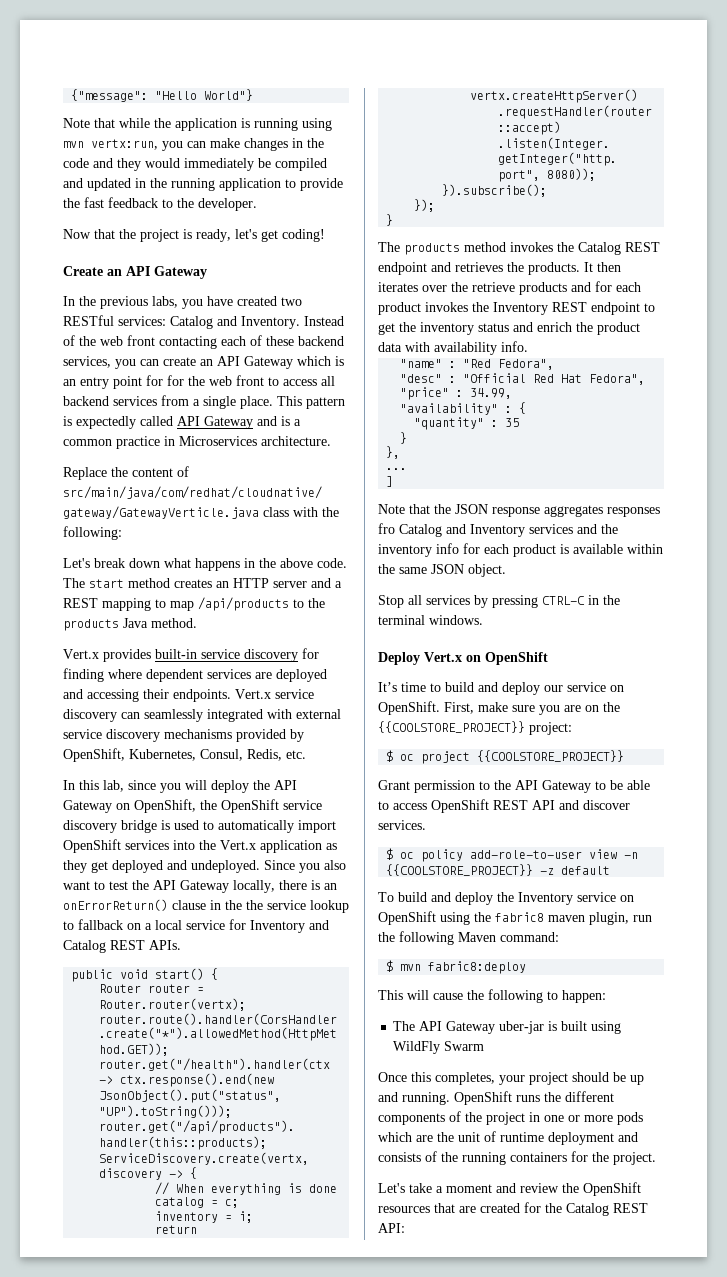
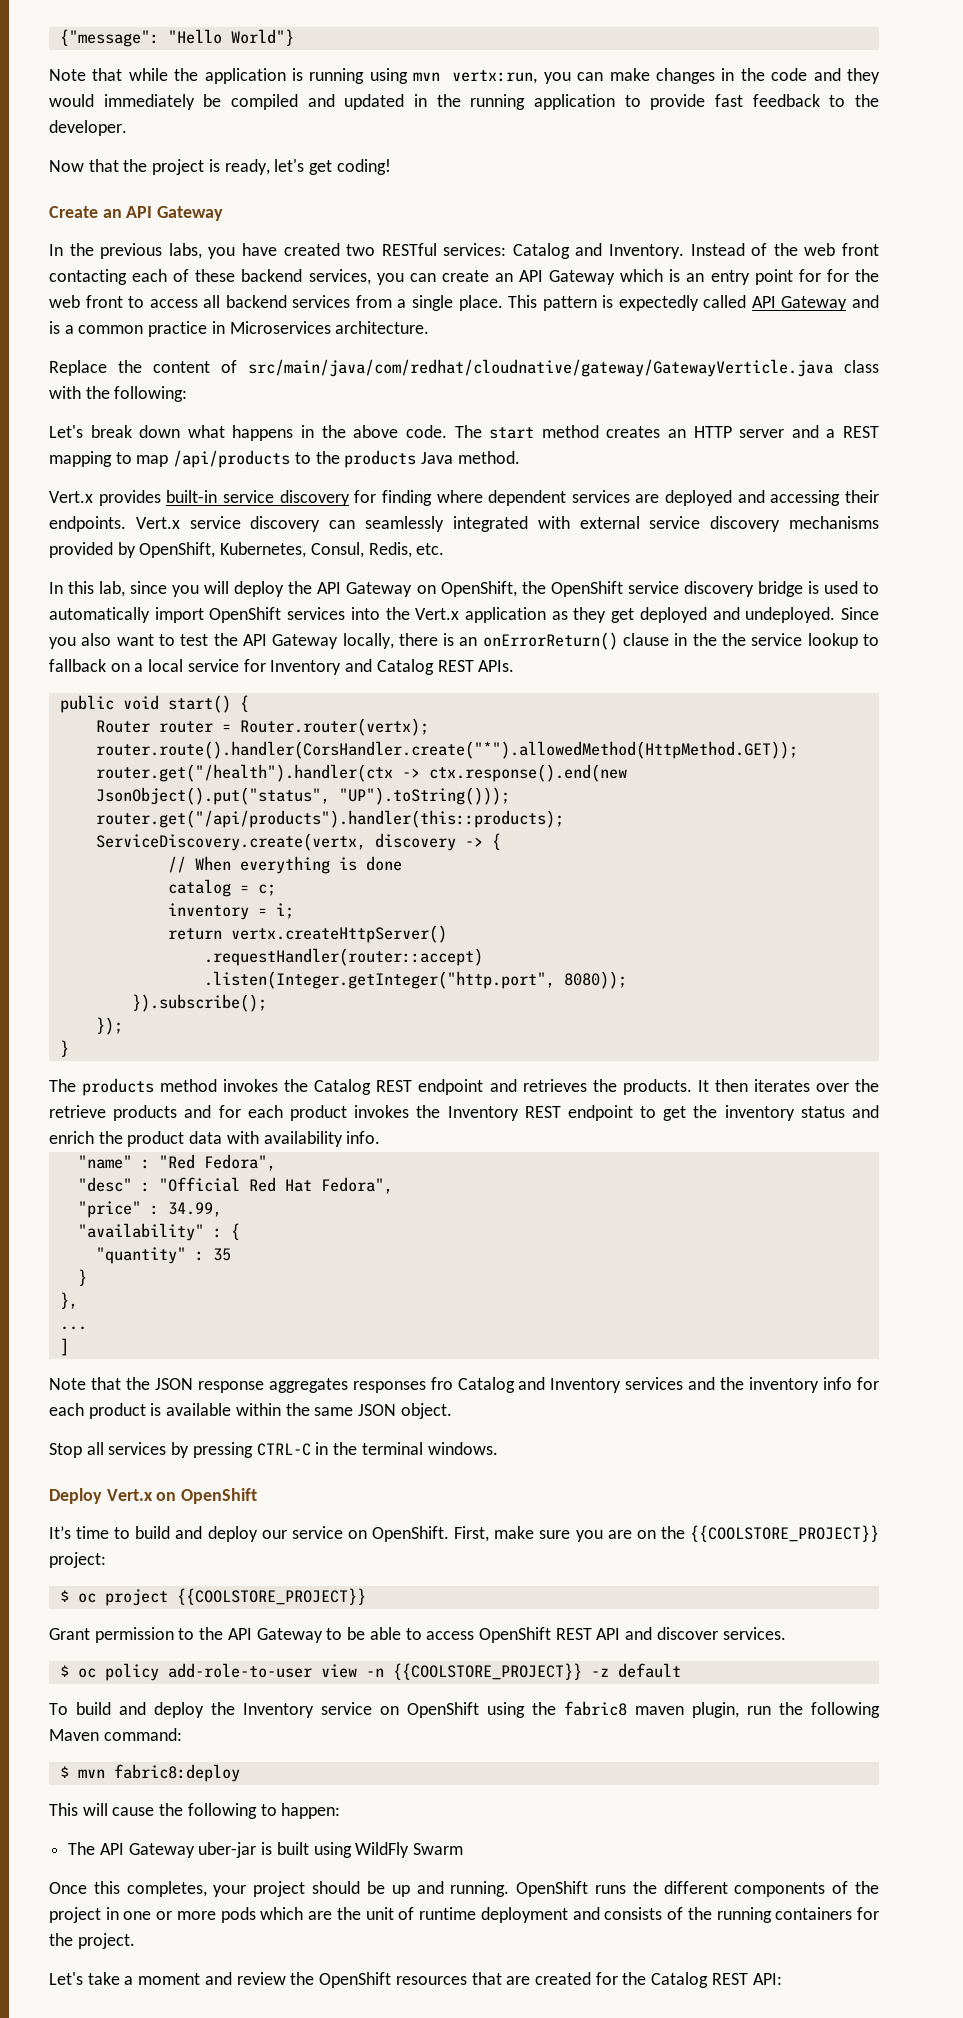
- Note that while the application is running using mvn vertx:run, you can make changes in the code and they would immediately be compiled and updated in the running application to provide the fast feedback to the developer.
+ Note that while the application is running using mvn vertx:run, you can make changes in the code and they would immediately be compiled and updated in the running application to provide fast feedback to the developer.

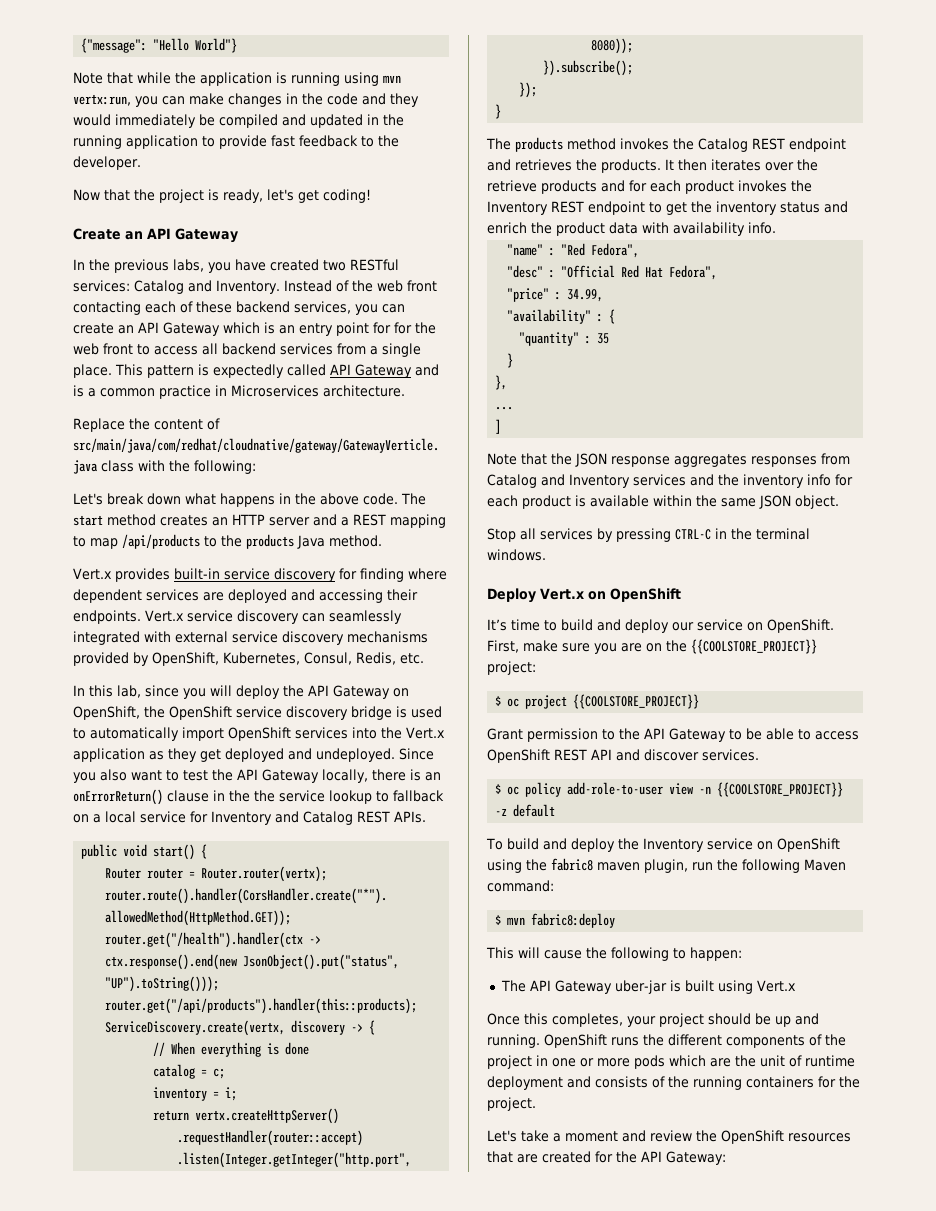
- Note that the JSON response aggregates responses fro Catalog and Inventory services and the inventory info for each product is available within the same JSON object.
+ Note that the JSON response aggregates responses from Catalog and Inventory services and the inventory info for each product is available within the same JSON object.
- The API Gateway uber-jar is built using WildFly Swarm
+ The API Gateway uber-jar is built using Vert.x
- Let's take a moment and review the OpenShift resources that are created for the Catalog REST API:
+ Let's take a moment and review the OpenShift resources that are created for the API Gateway:

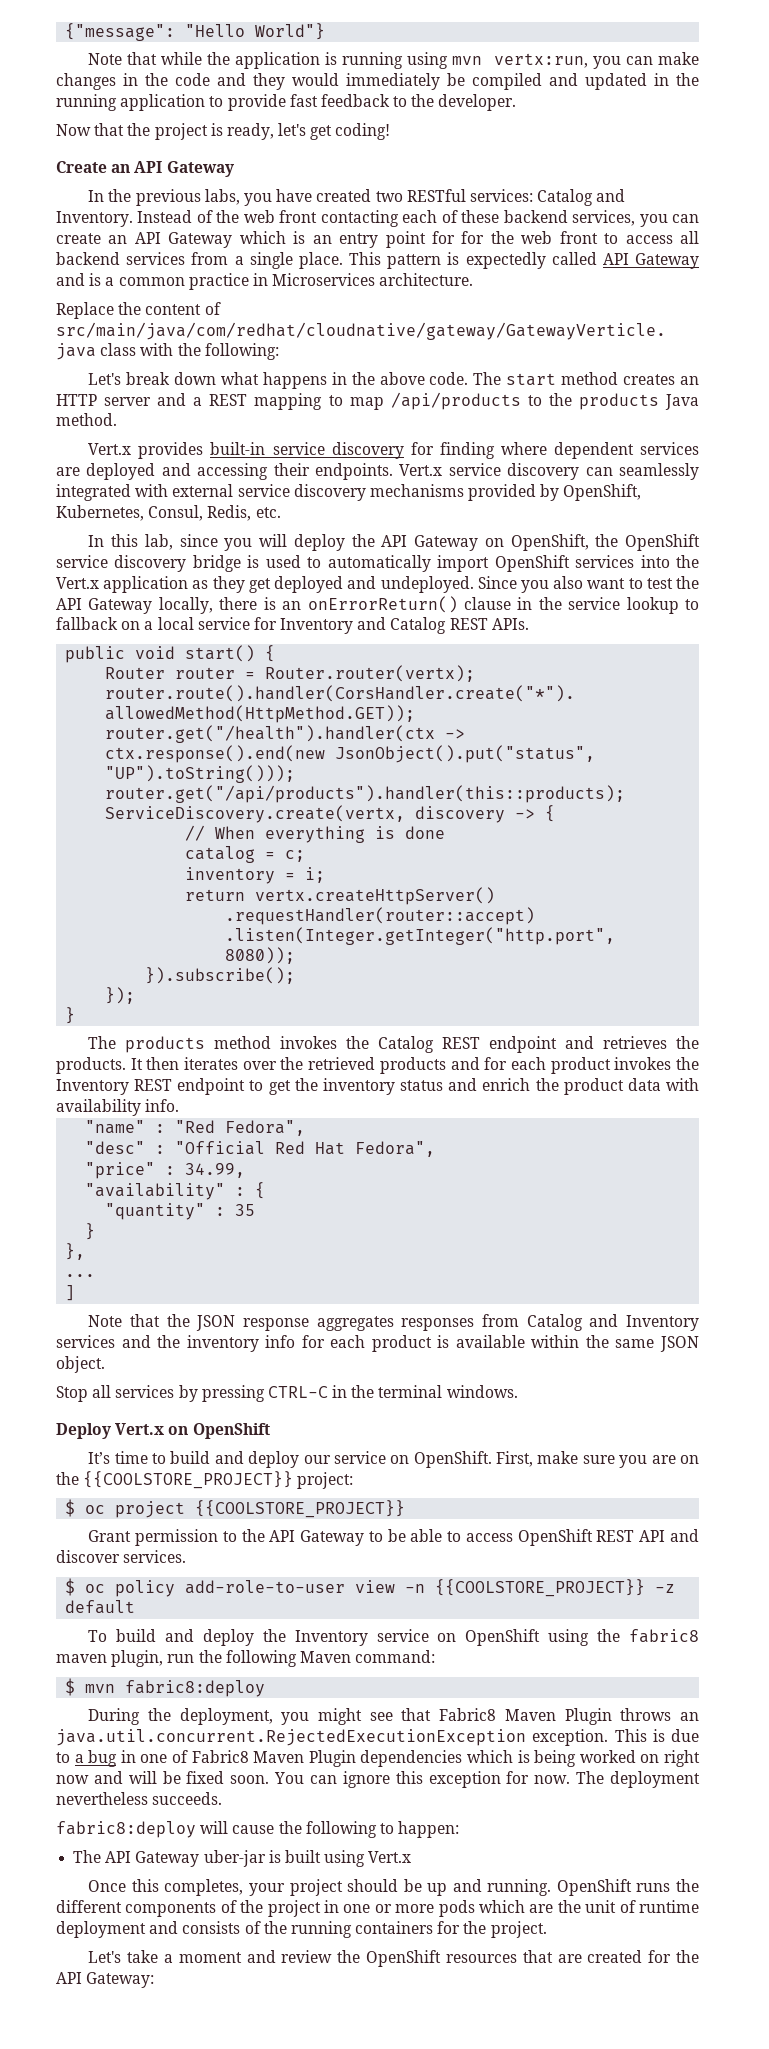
- Since you also want to test the API Gateway locally, there is an onErrorReturn() clause in the the service lookup to fallback on a local service for Inventory and Catalog REST APIs.
+ Since you also want to test the API Gateway locally, there is an onErrorReturn() clause in the service lookup to fallback on a local service for Inventory and Catalog REST APIs.
- It then iterates over the retrieve products and for each product invokes the Inventory REST endpoint to get the inventory status and enrich the product data with availability info.
+ It then iterates over the retrieved products and for each product invokes the Inventory REST endpoint to get the inventory status and enrich the product data with availability info.
- This will cause the following to happen:
+ During the deployment, you might see that Fabric8 Maven Plugin throws an java.util.concurrent.RejectedExecutionException exception. This is due to a bug in one of Fabric8 Maven Plugin dependencies which is being worked on right now and will be fixed soon. You can ignore this exception for now. The deployment nevertheless succeeds.
+ fabric8:deploy will cause the following to happen:

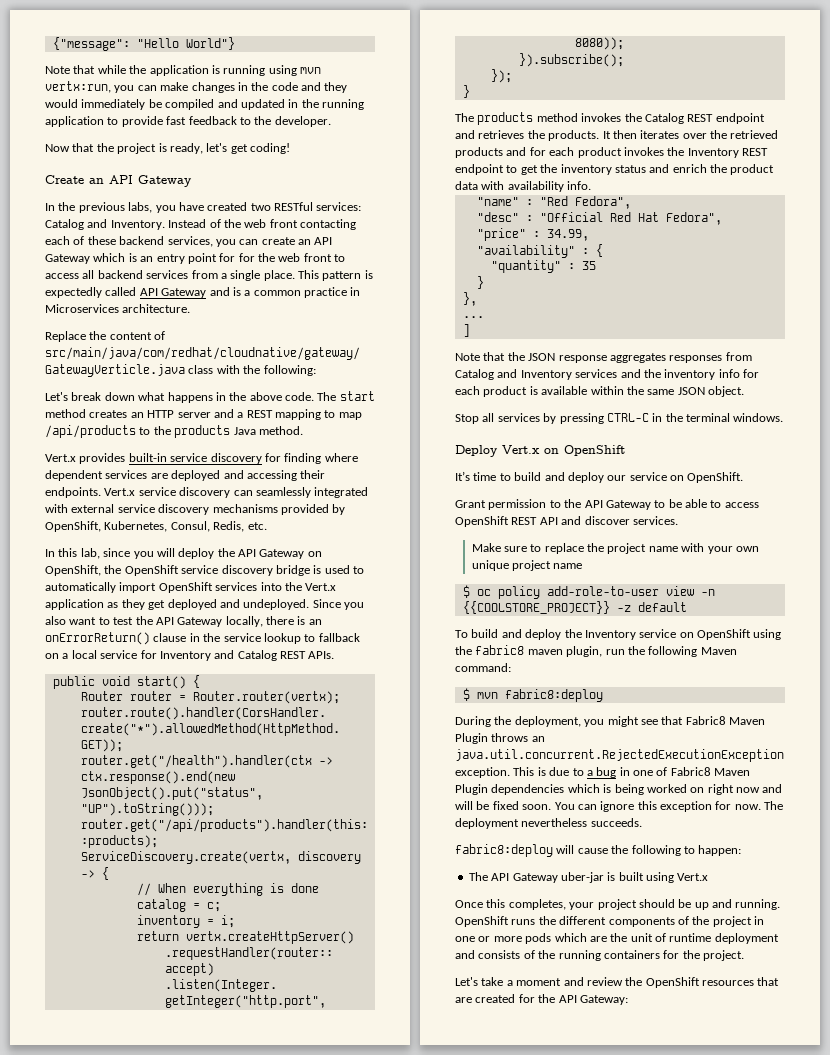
- First, make sure you are on the {{COOLSTORE_PROJECT}} project:
- $ oc project {{COOLSTORE_PROJECT}}
+ Make sure to replace the project name with your own unique project name

